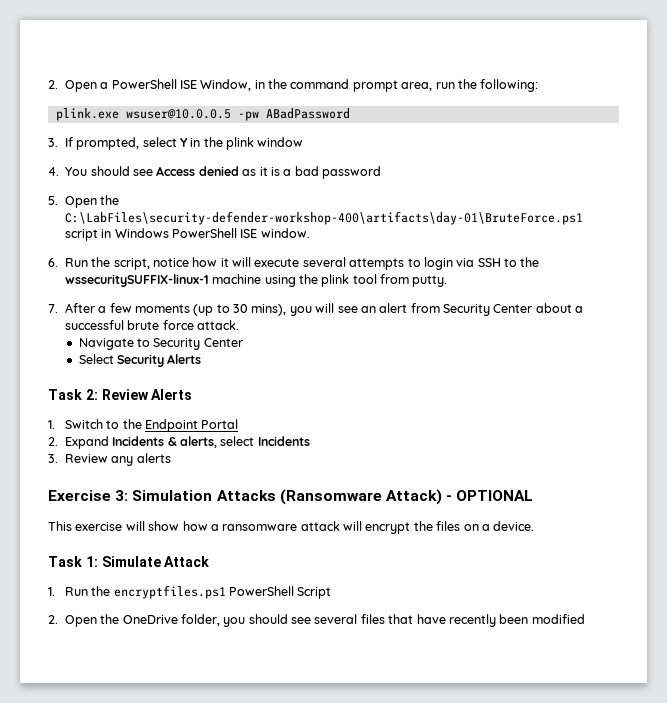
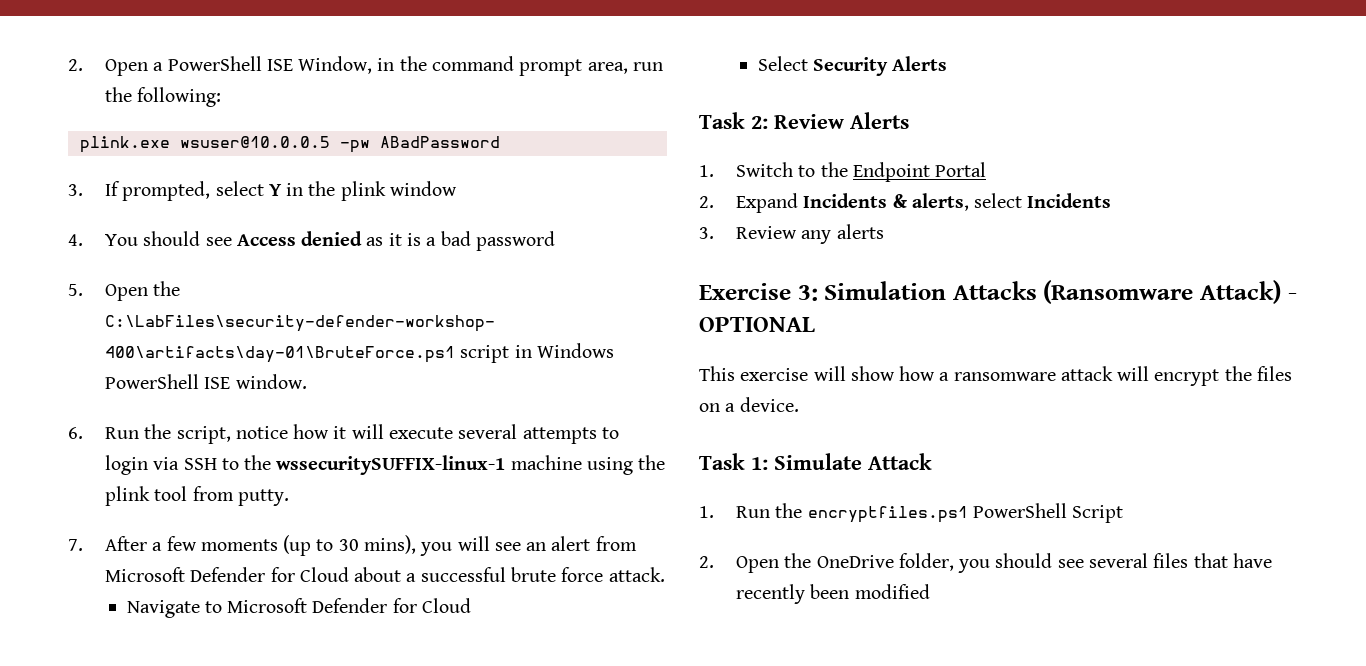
- 7. After a few moments (up to 30 mins), you will see an alert from Security Center about a successful brute force attack.
+ 7. After a few moments (up to 30 mins), you will see an alert from Microsoft Defender for Cloud about a successful brute force attack.
- Navigate to Security Center
+ Navigate to Microsoft Defender for Cloud

